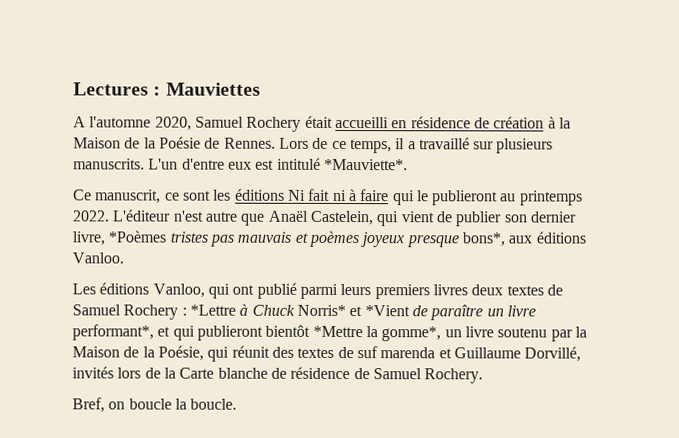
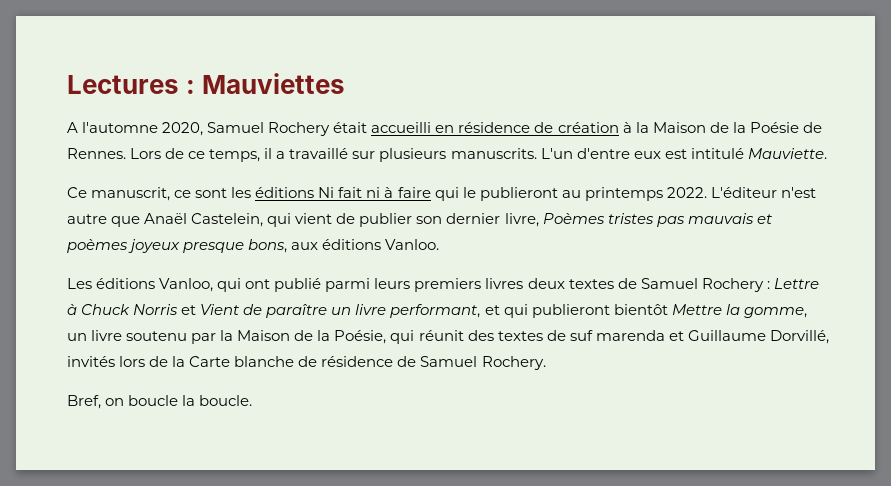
- L'un d'entre eux est intitulé *Mauviette*.
+ L'un d'entre eux est intitulé Mauviette.
- L'éditeur n'est autre que Anaël Castelein, qui vient de publier son dernier livre, *Poèmes tristes pas mauvais et poèmes joyeux presque bons*, aux éditions Vanloo.
+ L'éditeur n'est autre que Anaël Castelein, qui vient de publier son dernier livre, Poèmes tristes pas mauvais et poèmes joyeux presque bons, aux éditions Vanloo.
- Les éditions Vanloo, qui ont publié parmi leurs premiers livres deux textes de Samuel Rochery : *Lettre à Chuck Norris* et *Vient de paraître un livre performant*, et qui publieront bientôt *Mettre la gomme*, un livre soutenu par la Maison de la Poésie, qui réunit des textes de suf marenda et Guillaume Dorvillé, invités lors de la Carte blanche de résidence de Samuel Rochery.
+ Les éditions Vanloo, qui ont publié parmi leurs premiers livres deux textes de Samuel Rochery : Lettre à Chuck Norris et Vient de paraître un livre performant, et qui publieront bientôt Mettre la gomme, un livre soutenu par la Maison de la Poésie, qui réunit des textes de suf marenda et Guillaume Dorvillé, invités lors de la Carte blanche de résidence de Samuel Rochery.

